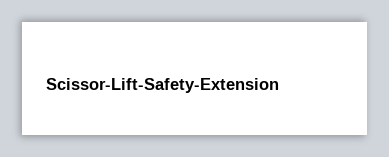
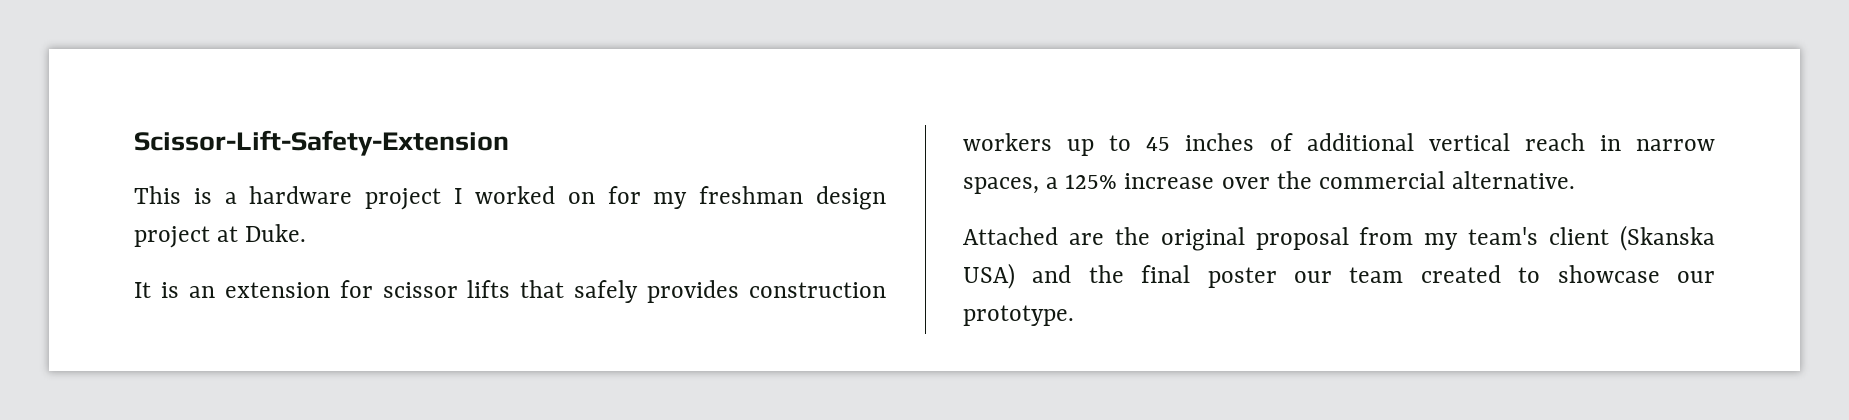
+ This is a hardware project I worked on for my freshman design project at Duke.
+ It is an extension for scissor lifts that safely provides construction workers up to 45 inches of additional vertical reach in narrow spaces, a 125% increase over the commercial alternative.
+ Attached are the original proposal from my team's client (Skanska USA) and the final poster our team created to showcase our prototype.

